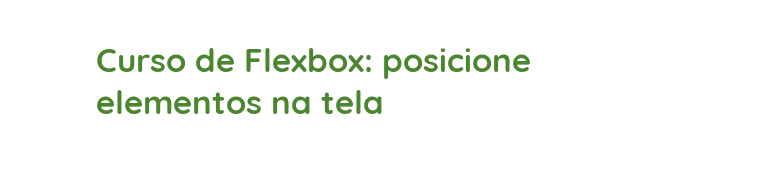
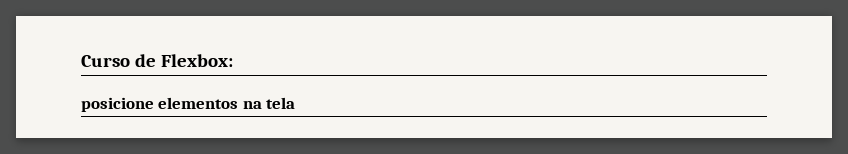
- Curso de Flexbox: posicione elementos na tela
+ Curso de Flexbox:
+ posicione elementos na tela

